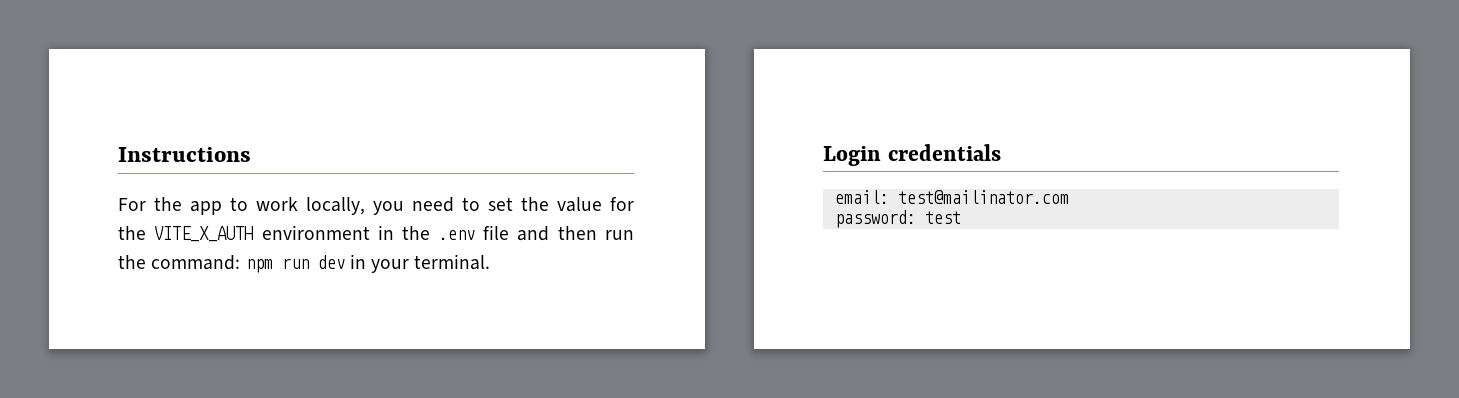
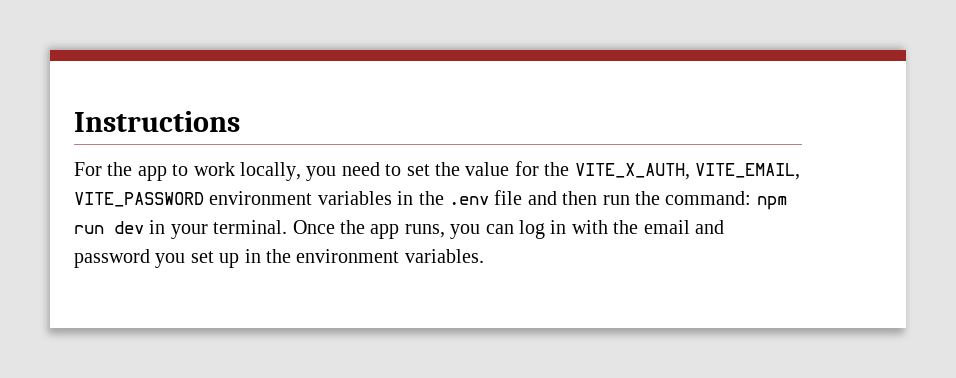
- For the app to work locally, you need to set the value for the VITE_X_AUTH environment in the .env file and then run the command: npm run dev in your terminal.
- Login credentials
- email: test@mailinator.com
- password: test
+ For the app to work locally, you need to set the value for the VITE_X_AUTH, VITE_EMAIL, VITE_PASSWORD environment variables in the .env file and then run the command: npm run dev in your terminal. Once the app runs, you can log in with the email and password you set up in the environment variables.

